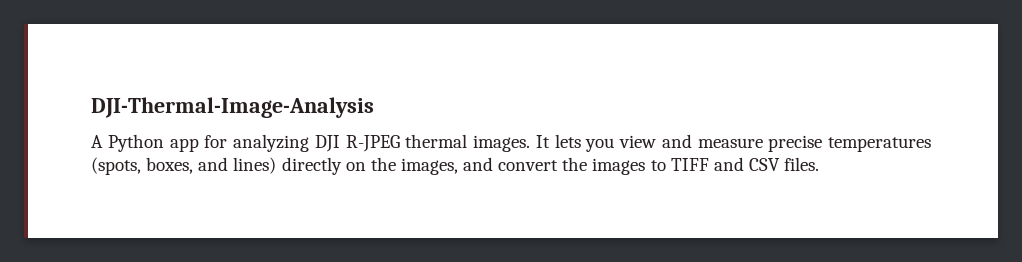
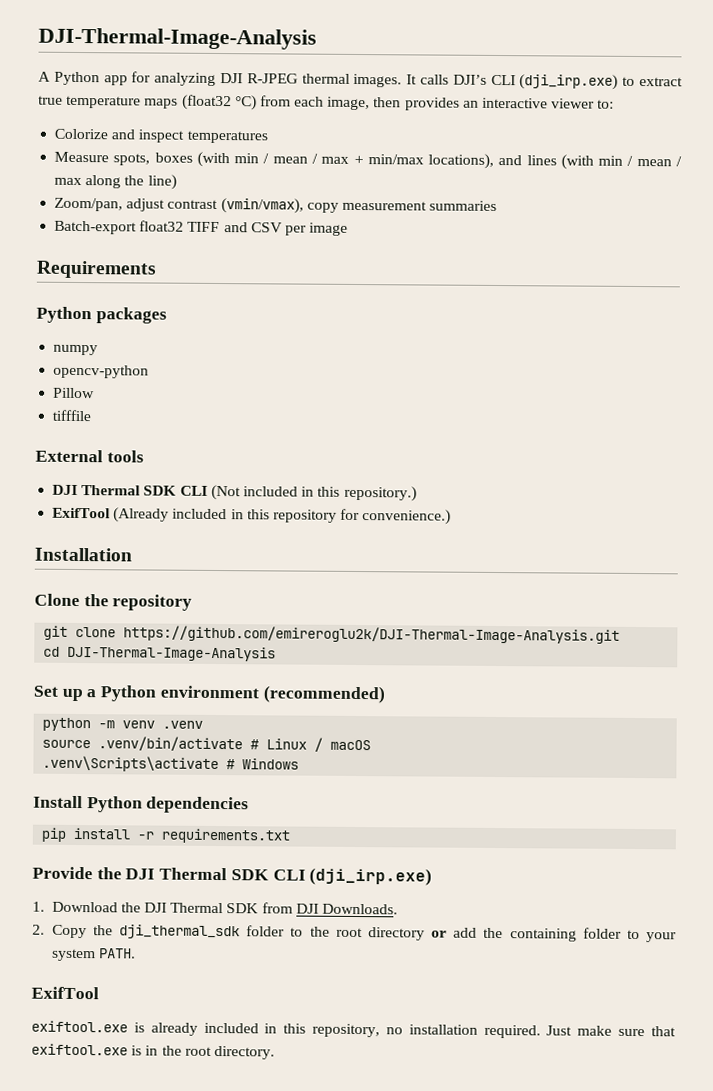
- It lets you view and measure precise temperatures (spots, boxes, and lines) directly on the images, and convert the images to TIFF and CSV files.
+ It calls DJI’s CLI (dji_irp.exe) to extract true temperature maps (float32 °C) from each image, then provides an interactive viewer to:
+ Colorize and inspect temperatures
+ Measure spots, boxes (with min / mean / max + min/max locations), and lines (with min / mean / max along the line)
+ Zoom/pan, adjust contrast (vmin/vmax), copy measurement summaries
+ Batch-export float32 TIFF and CSV per image
+ Requirements
+ Python packages
+ numpy
+ opencv-python
+ Pillow
+ tifffile
+ External tools
+ DJI Thermal SDK CLI (Not included in this repository.)
+ ExifTool (Already included in this repository for convenience.)
+ Installation
+ Clone the repository
+ git clone https://github.com/emireroglu2k/DJI-Thermal-Image-Analysis.git
+ cd DJI-Thermal-Image-Analysis
+ Set up a Python environment (recommended)
+ python -m venv .venv
+ source .venv/bin/activate # Linux / macOS
+ .venv\Scripts\activate # Windows
+ Install Python dependencies
+ pip install -r requirements.txt
+ Provide the DJI Thermal SDK CLI (dji_irp.exe)
+ 1. Download the DJI Thermal SDK from DJI Downloads.
+ 2. Copy the dji_thermal_sdk folder to the root directory or add the containing folder to your system PATH.
+ ExifTool
+ exiftool.exe is already included in this repository, no installation required. Just make sure that exiftool.exe is in the root directory.

